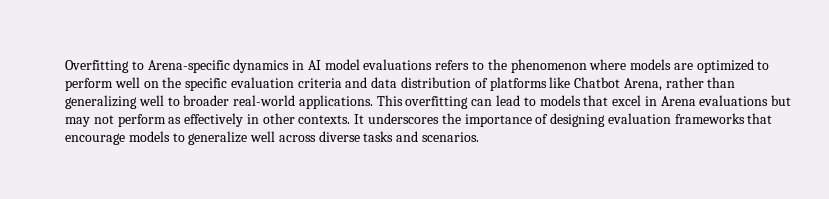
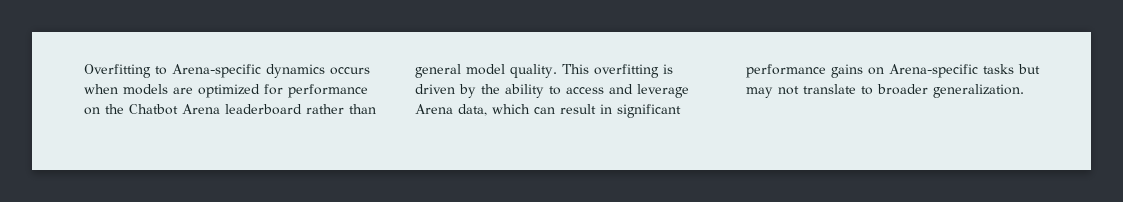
- Overfitting to Arena-specific dynamics in AI model evaluations refers to the phenomenon where models are optimized to perform well on the specific evaluation criteria and data distribution of platforms like Chatbot Arena, rather than generalizing well to broader real-world applications. This overfitting can lead to models that excel in Arena evaluations but may not perform as effectively in other contexts. It underscores the importance of designing evaluation frameworks that encourage models to generalize well across diverse tasks and scenarios.
+ Overfitting to Arena-specific dynamics occurs when models are optimized for performance on the Chatbot Arena leaderboard rather than general model quality. This overfitting is driven by the ability to access and leverage Arena data, which can result in significant performance gains on Arena-specific tasks but may not translate to broader generalization.

